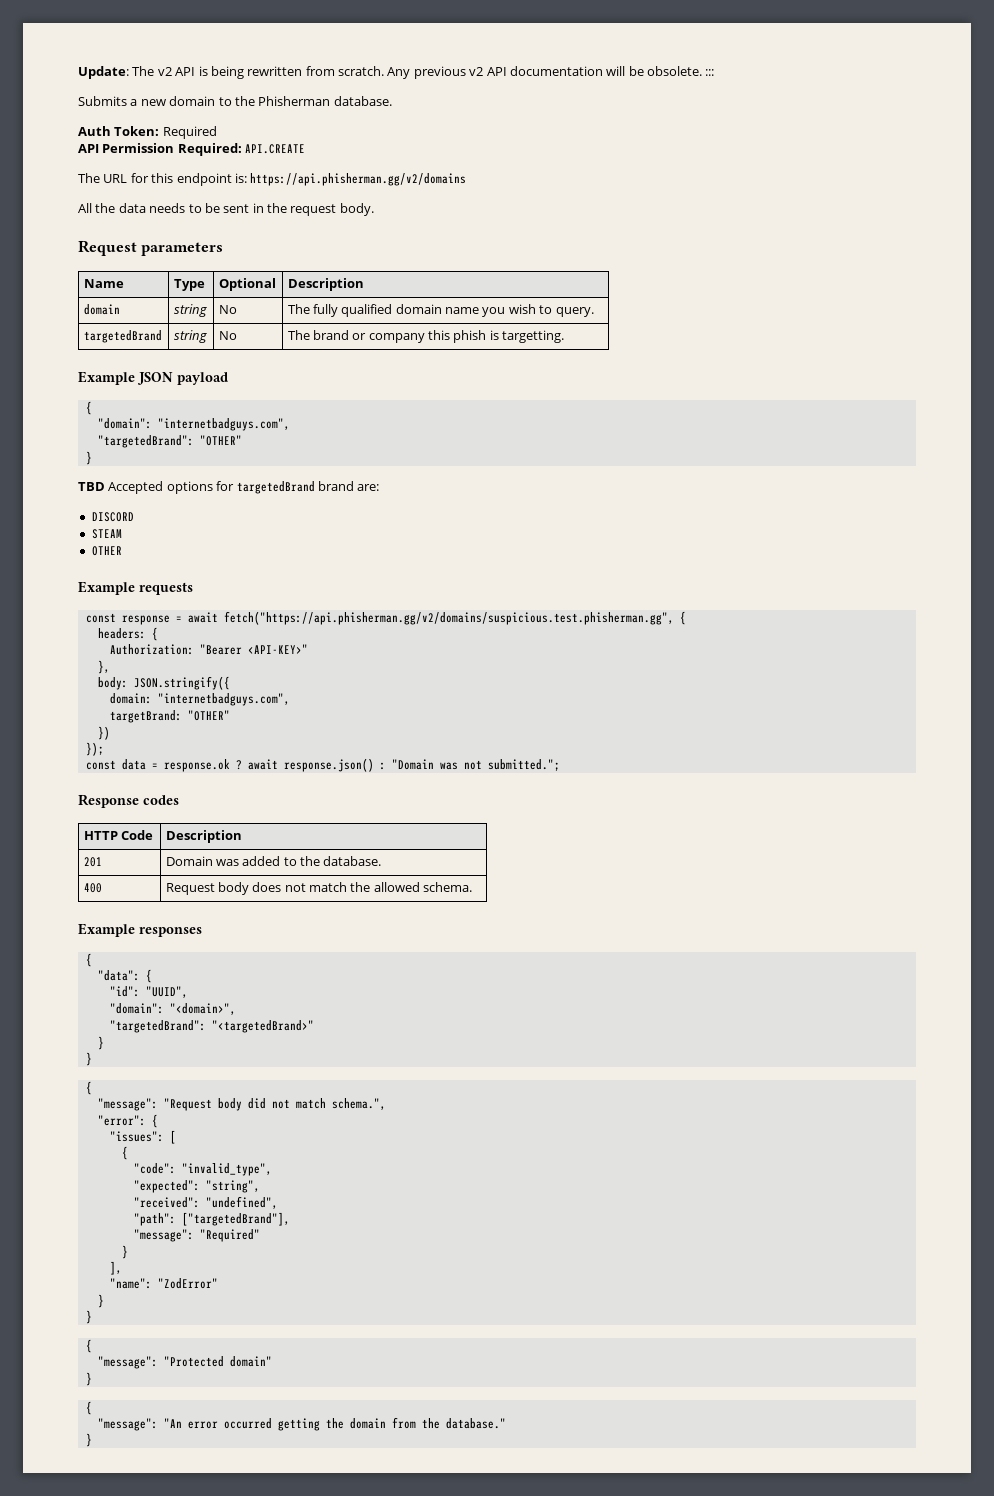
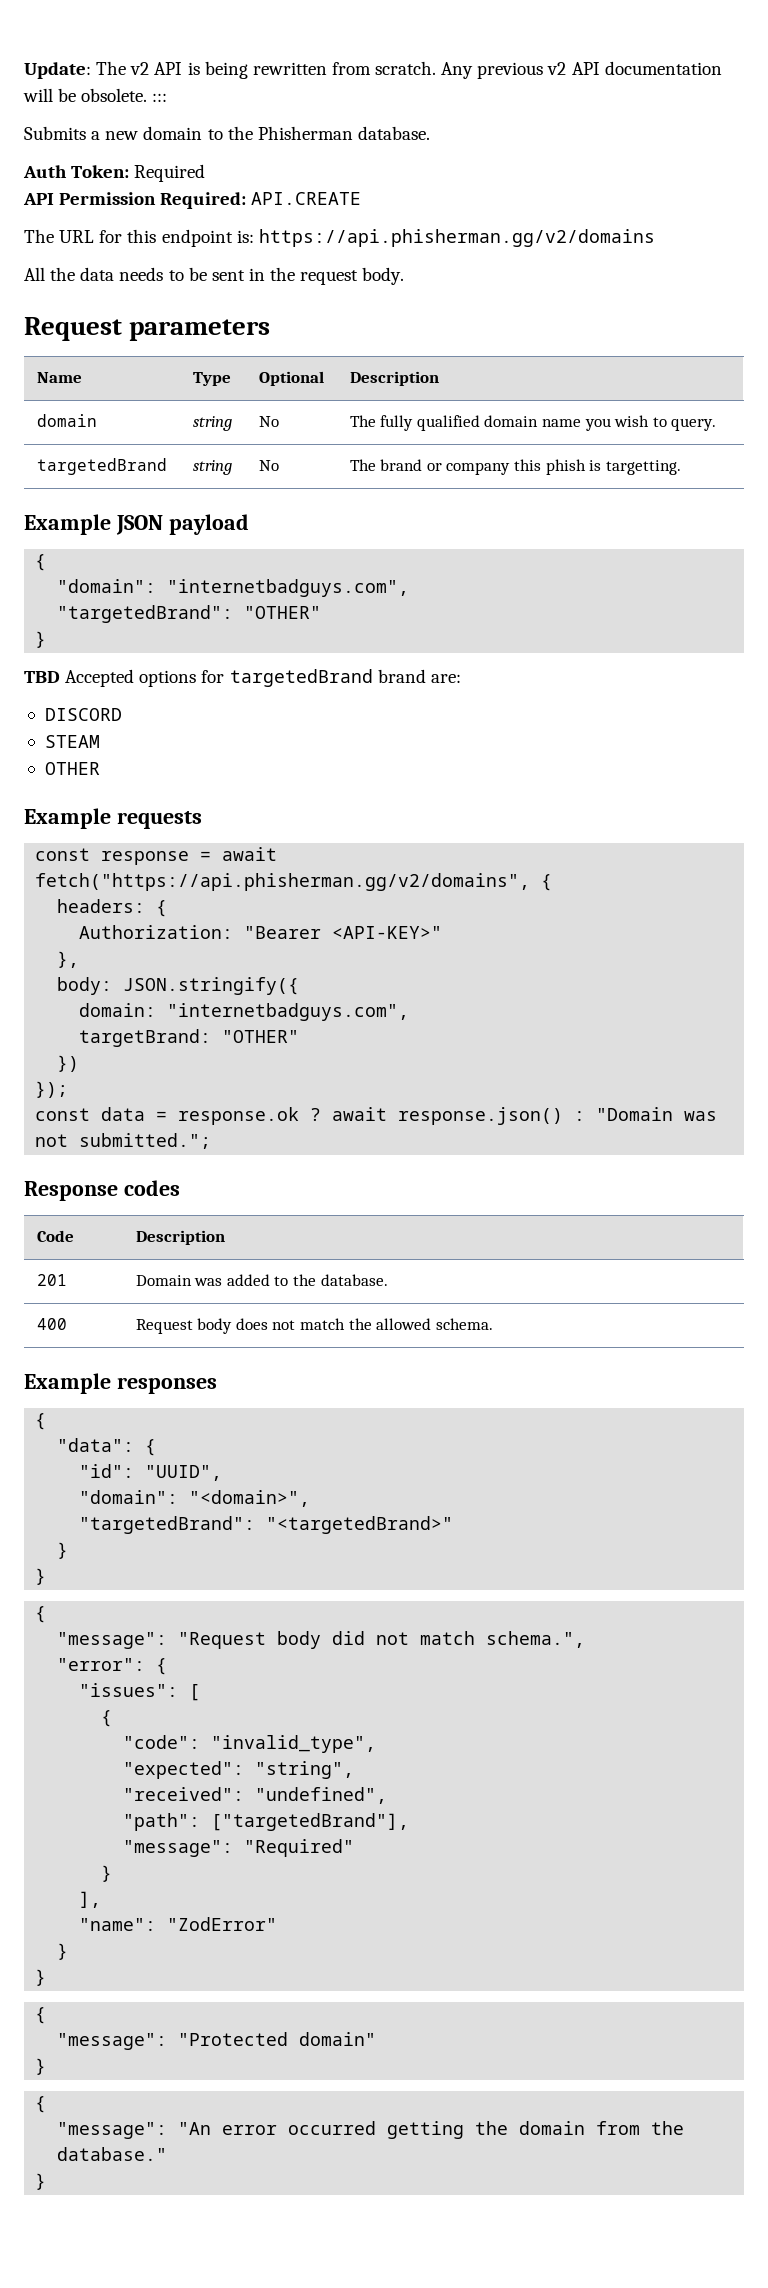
- const response = await fetch("https://api.phisherman.gg/v2/domains/suspicious.test.phisherman.gg", {
+ const response = await fetch("https://api.phisherman.gg/v2/domains", {
- HTTP Code | Description
+ Code | Description

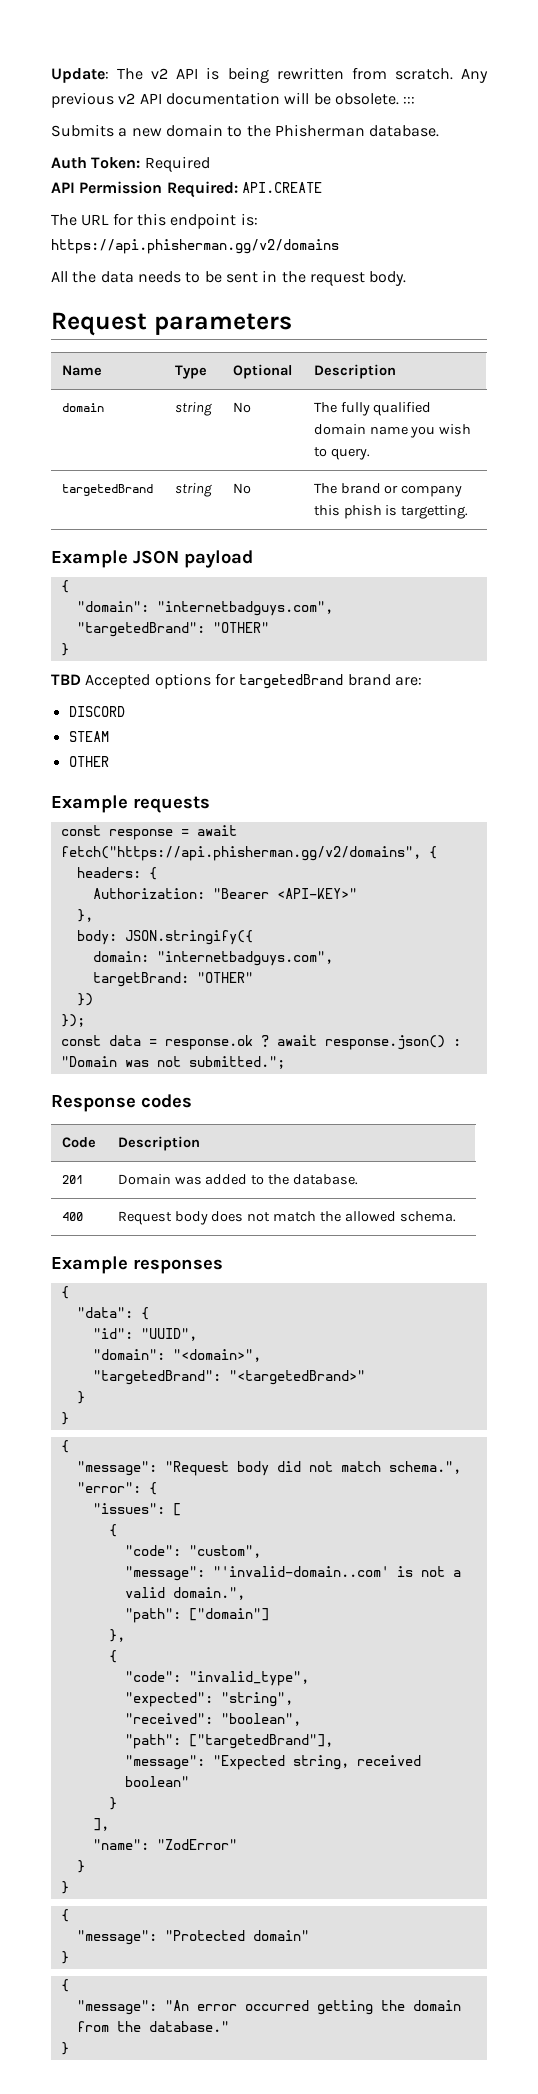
+ "code": "custom",
+ "message": "'invalid-domain..com' is not a valid domain.",
+ "path": ["domain"]
+ },
+ {
- "received": "undefined",
+ "received": "boolean",
- "message": "Required"
+ "message": "Expected string, received boolean"

